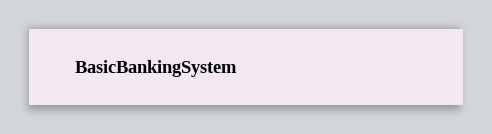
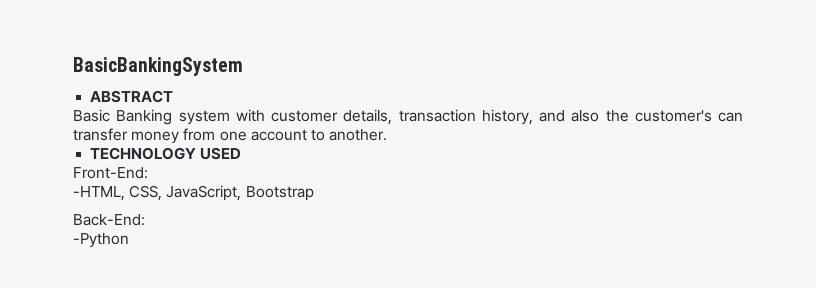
+ ABSTRACT
+ Basic Banking system with customer details, transaction history, and also the customer's can transfer money from one account to another.
+ TECHNOLOGY USED
+ Front-End:
+ -HTML, CSS, JavaScript, Bootstrap
+ Back-End:
+ -Python

